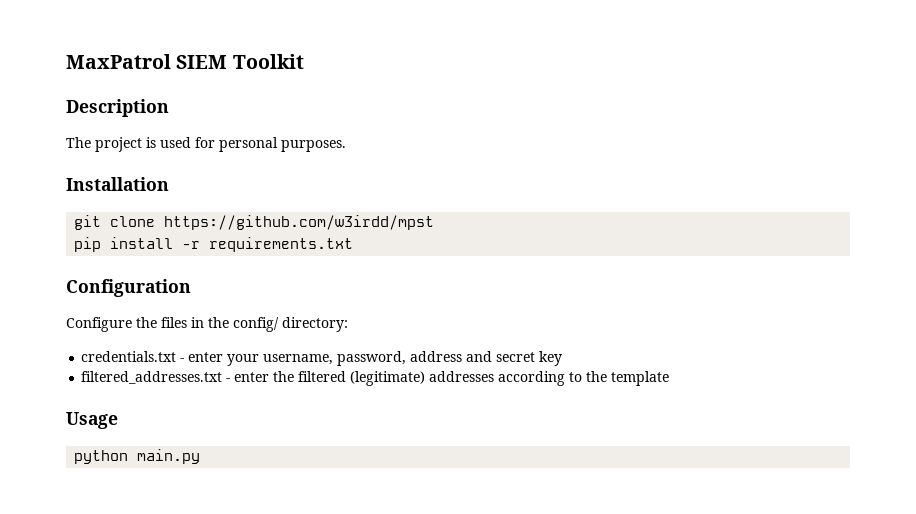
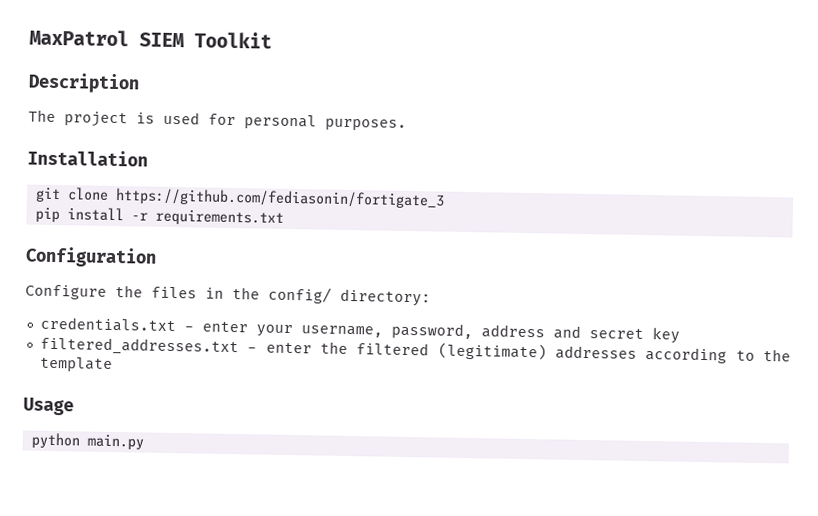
- git clone https://github.com/w3irdd/mpst
+ git clone https://github.com/fediasonin/fortigate_3

